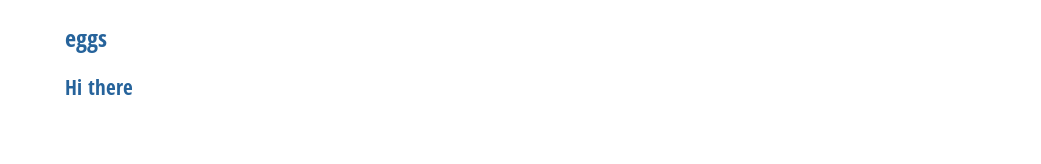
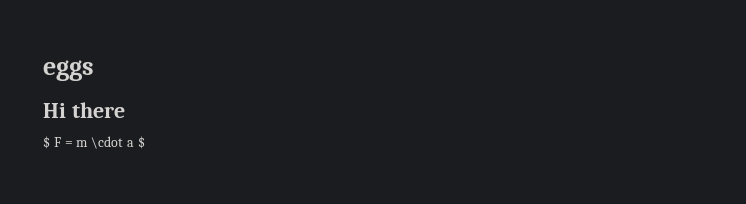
+ $ F = m \cdot a $

